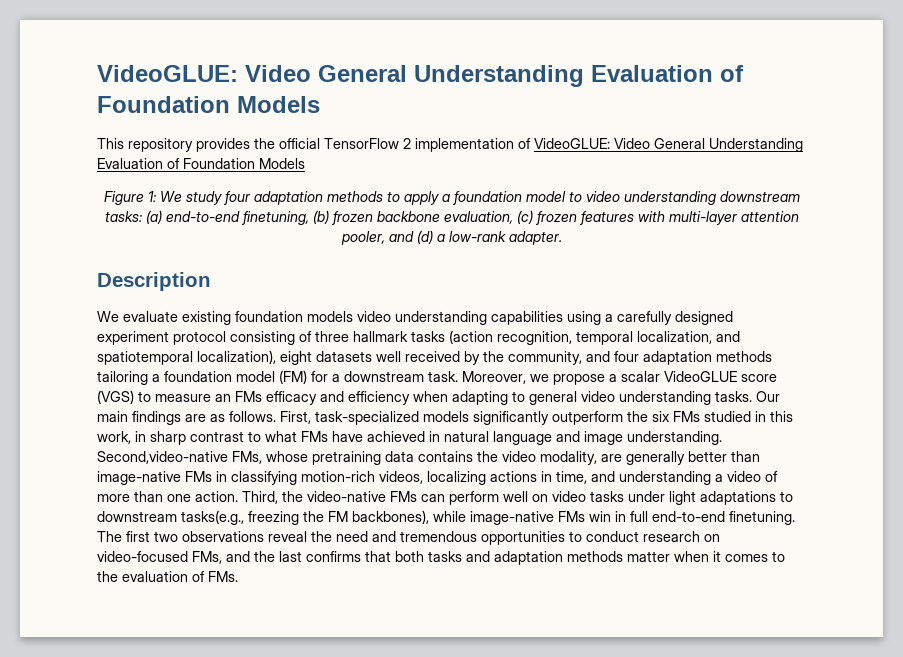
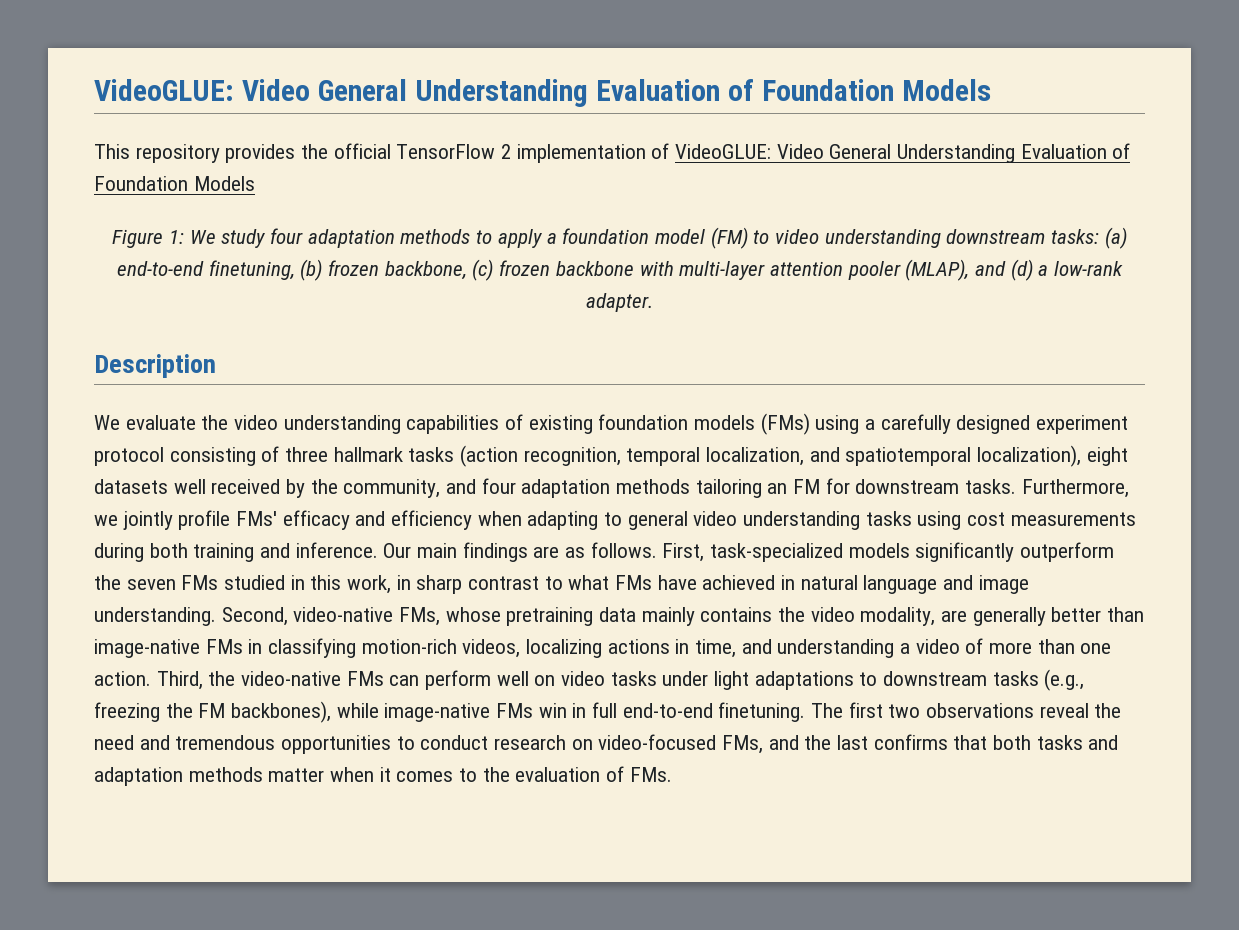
- Figure 1: We study four adaptation methods to apply a foundation model to video understanding downstream tasks: (a) end-to-end finetuning, (b) frozen backbone evaluation, (c) frozen features with multi-layer attention pooler, and (d) a low-rank adapter.
+ Figure 1: We study four adaptation methods to apply a foundation model (FM) to video understanding downstream tasks: (a) end-to-end finetuning, (b) frozen backbone, (c) frozen backbone with multi-layer attention pooler (MLAP), and (d) a low-rank adapter.
- We evaluate existing foundation models video understanding capabilities using a carefully designed experiment protocol consisting of three hallmark tasks (action recognition, temporal localization, and spatiotemporal localization), eight datasets well received by the community, and four adaptation methods tailoring a foundation model (FM) for a downstream task. Moreover, we propose a scalar VideoGLUE score (VGS) to measure an FMs efficacy and efficiency when adapting to general video understanding tasks.
+ We evaluate the video understanding capabilities of existing foundation models (FMs) using a carefully designed experiment protocol consisting of three hallmark tasks (action recognition, temporal localization, and spatiotemporal localization), eight datasets well received by the community, and four adaptation methods tailoring an FM for downstream tasks. Furthermore, we jointly profile FMs' efficacy and efficiency when adapting to general video understanding tasks using cost measurements during both training and inference.
- First, task-specialized models significantly outperform the six FMs studied in this work, in sharp contrast to what FMs have achieved in natural language and image understanding.
+ First, task-specialized models significantly outperform the seven FMs studied in this work, in sharp contrast to what FMs have achieved in natural language and image understanding.
- Second,video-native FMs, whose pretraining data contains the video modality, are generally better than image-native FMs in classifying motion-rich videos, localizing actions in time, and understanding a video of more than one action.
+ Second, video-native FMs, whose pretraining data mainly contains the video modality, are generally better than image-native FMs in classifying motion-rich videos, localizing actions in time, and understanding a video of more than one action.
- Third, the video-native FMs can perform well on video tasks under light adaptations to downstream tasks(e.g., freezing the FM backbones), while image-native FMs win in full end-to-end finetuning.
+ Third, the video-native FMs can perform well on video tasks under light adaptations to downstream tasks (e.g., freezing the FM backbones), while image-native FMs win in full end-to-end finetuning.

